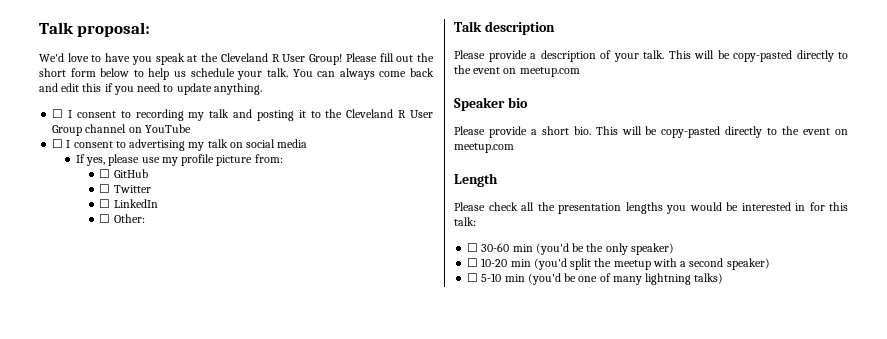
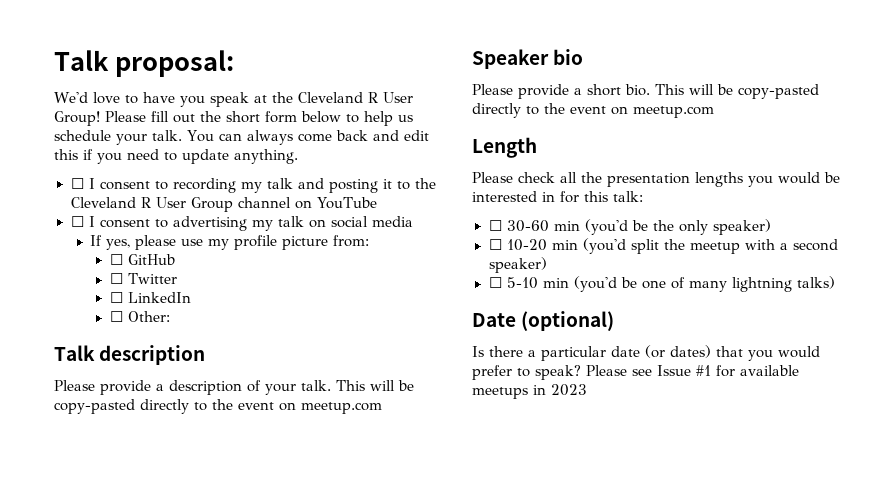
+ Date (optional)
+ Is there a particular date (or dates) that you would prefer to speak? Please see Issue #1 for available meetups in 2023

